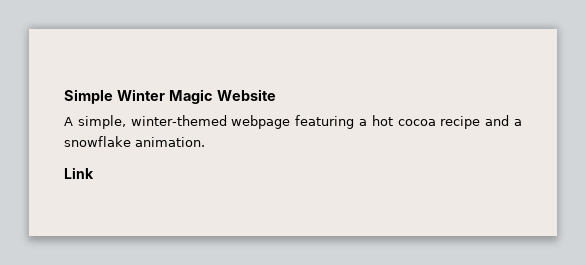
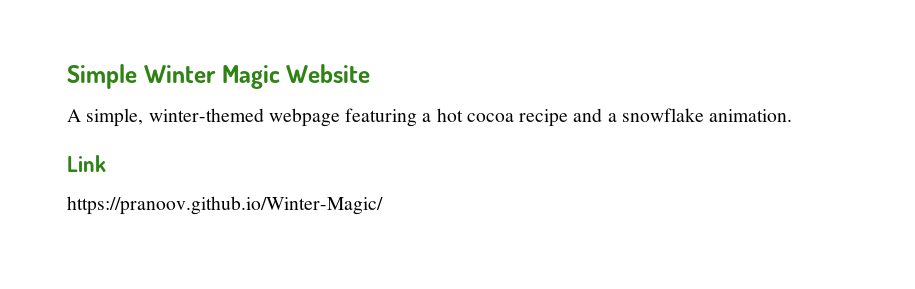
+ https://pranoov.github.io/Winter-Magic/

